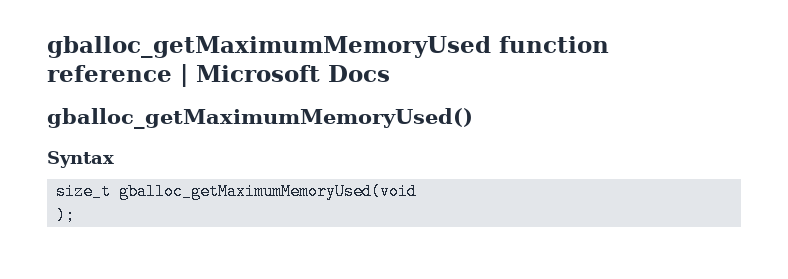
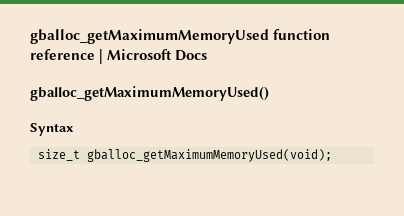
- size_t gballoc_getMaximumMemoryUsed(void
- );
+ size_t gballoc_getMaximumMemoryUsed(void);

